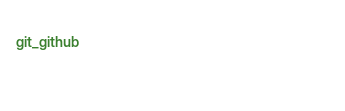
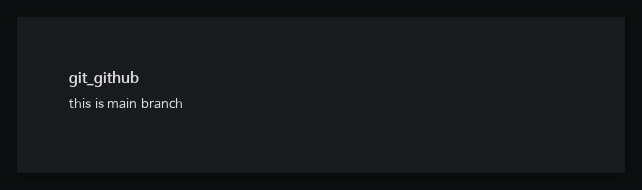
+ this is main branch

